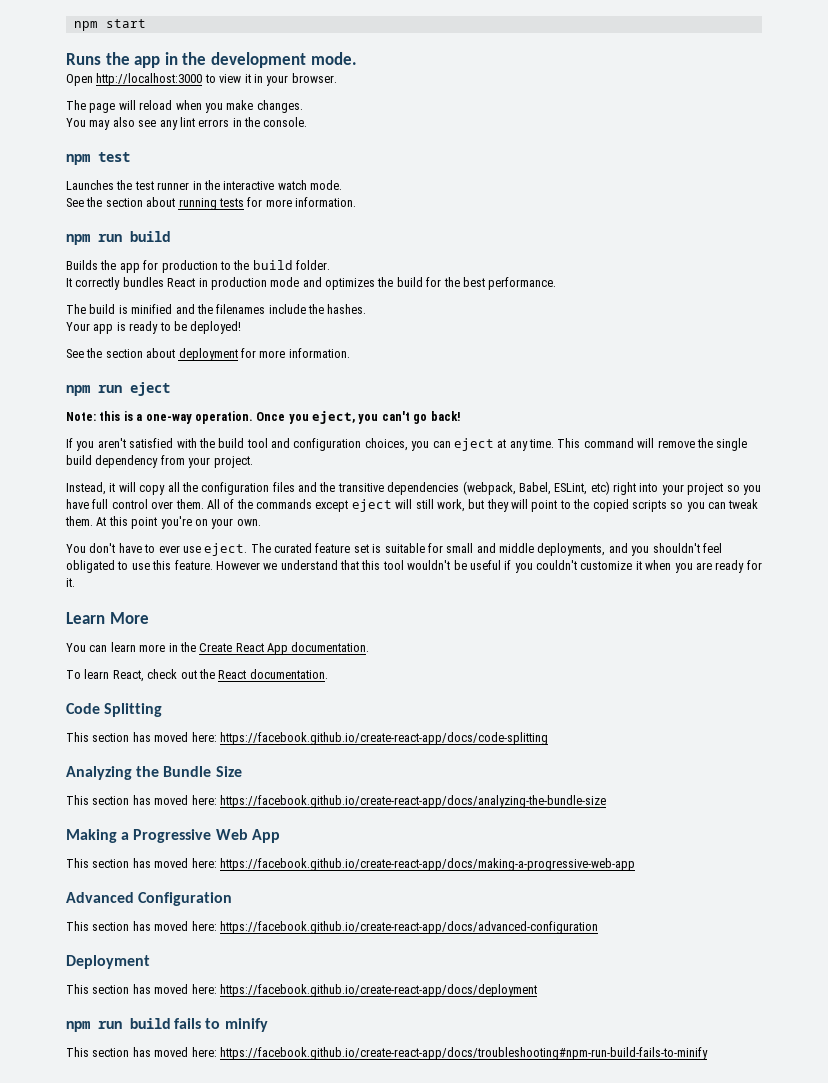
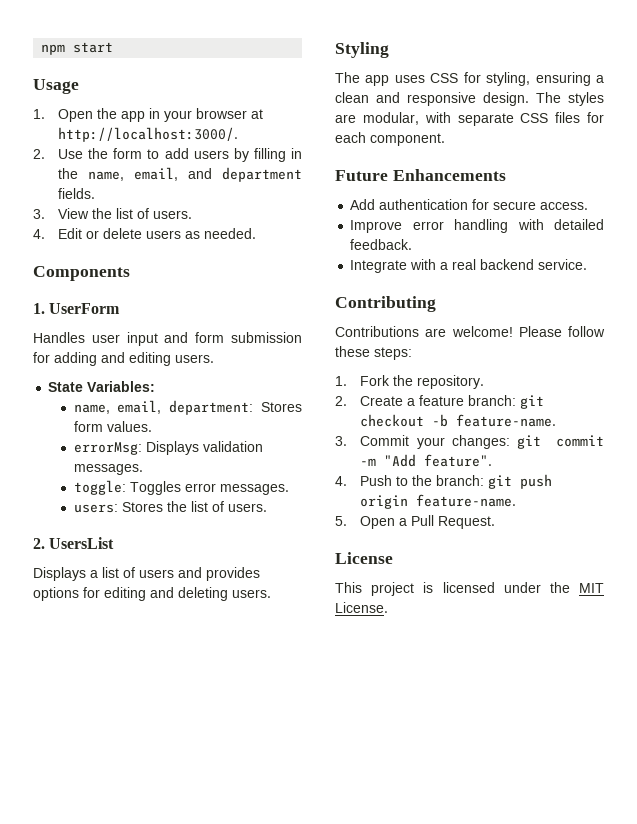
- Runs the app in the development mode.
- Open http://localhost:3000 to view it in your browser.
- The page will reload when you make changes.
- You may also see any lint errors in the console.
- npm test
- Launches the test runner in the interactive watch mode.
- See the section about running tests for more information.
- npm run build
- Builds the app for production to the build folder.
- It correctly bundles React in production mode and optimizes the build for the best performance.
- The build is minified and the filenames include the hashes.
- Your app is ready to be deployed!
- See the section about deployment for more information.
- npm run eject
- Note: this is a one-way operation. Once you eject, you can't go back!
- If you aren't satisfied with the build tool and configuration choices, you can eject at any time. This command will remove the single build dependency from your project.
- Instead, it will copy all the configuration files and the transitive dependencies (webpack, Babel, ESLint, etc) right into your project so you have full control over them. All of the commands except eject will still work, but they will point to the copied scripts so you can tweak them. At this point you're on your own.
- You don't have to ever use eject. The curated feature set is suitable for small and middle deployments, and you shouldn't feel obligated to use this feature. However we understand that this tool wouldn't be useful if you couldn't customize it when you are ready for it.
- Learn More
- You can learn more in the Create React App documentation.
- To learn React, check out the React documentation.
- Code Splitting
- This section has moved here: https://facebook.github.io/create-react-app/docs/code-splitting
- Analyzing the Bundle Size
- This section has moved here: https://facebook.github.io/create-react-app/docs/analyzing-the-bundle-size
- Making a Progressive Web App
- This section has moved here: https://facebook.github.io/create-react-app/docs/making-a-progressive-web-app
- Advanced Configuration
- This section has moved here: https://facebook.github.io/create-react-app/docs/advanced-configuration
- Deployment
- This section has moved here: https://facebook.github.io/create-react-app/docs/deployment
- npm run build fails to minify
- This section has moved here: https://facebook.github.io/create-react-app/docs/troubleshooting#npm-run-build-fails-to-minify
+ Usage
+ 1. Open the app in your browser at http://localhost:3000/.
+ 2. Use the form to add users by filling in the name, email, and department fields.
+ 3. View the list of users.
+ 4. Edit or delete users as needed.
+ Components
+ 1. UserForm
+ Handles user input and form submission for adding and editing users.
+ State Variables:
+ name, email, department: Stores form values.
+ errorMsg: Displays validation messages.
+ toggle: Toggles error messages.
+ users: Stores the list of users.
+ 2. UsersList
+ Displays a list of users and provides options for editing and deleting users.
+ Styling
+ The app uses CSS for styling, ensuring a clean and responsive design. The styles are modular, with separate CSS files for each component.
+ Future Enhancements
+ Add authentication for secure access.
+ Improve error handling with detailed feedback.
+ Integrate with a real backend service.
+ Contributing
+ Contributions are welcome! Please follow these steps:
+ 1. Fork the repository.
+ 2. Create a feature branch: git checkout -b feature-name.
+ 3. Commit your changes: git commit -m "Add feature".
+ 4. Push to the branch: git push origin feature-name.
+ 5. Open a Pull Request.
+ License
+ This project is licensed under the MIT License.

